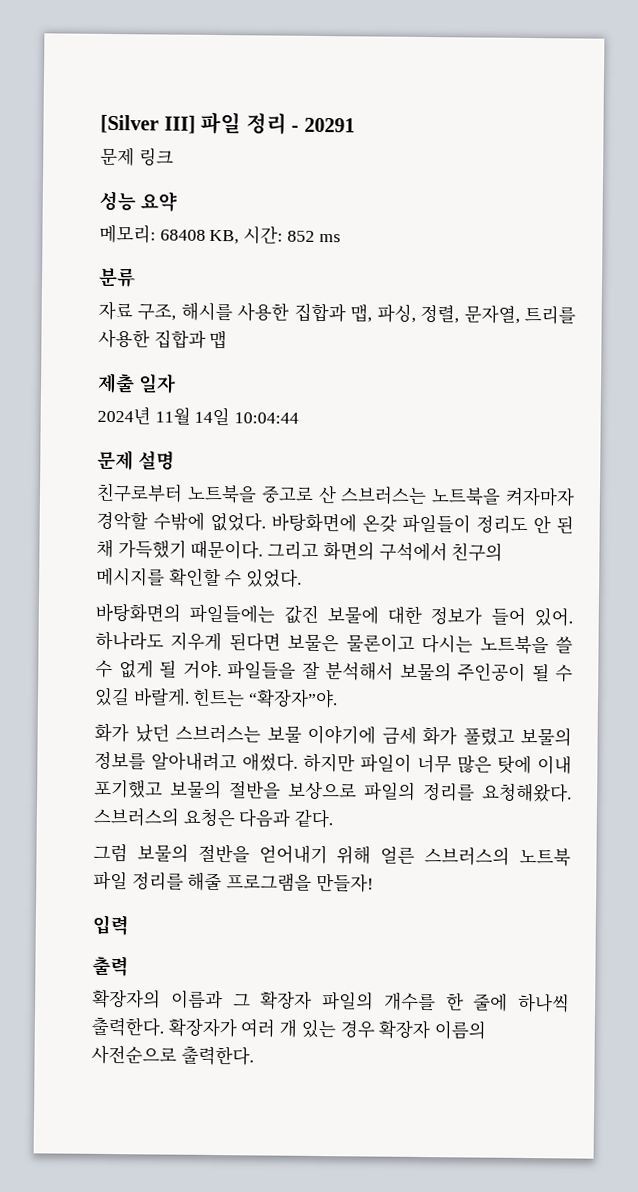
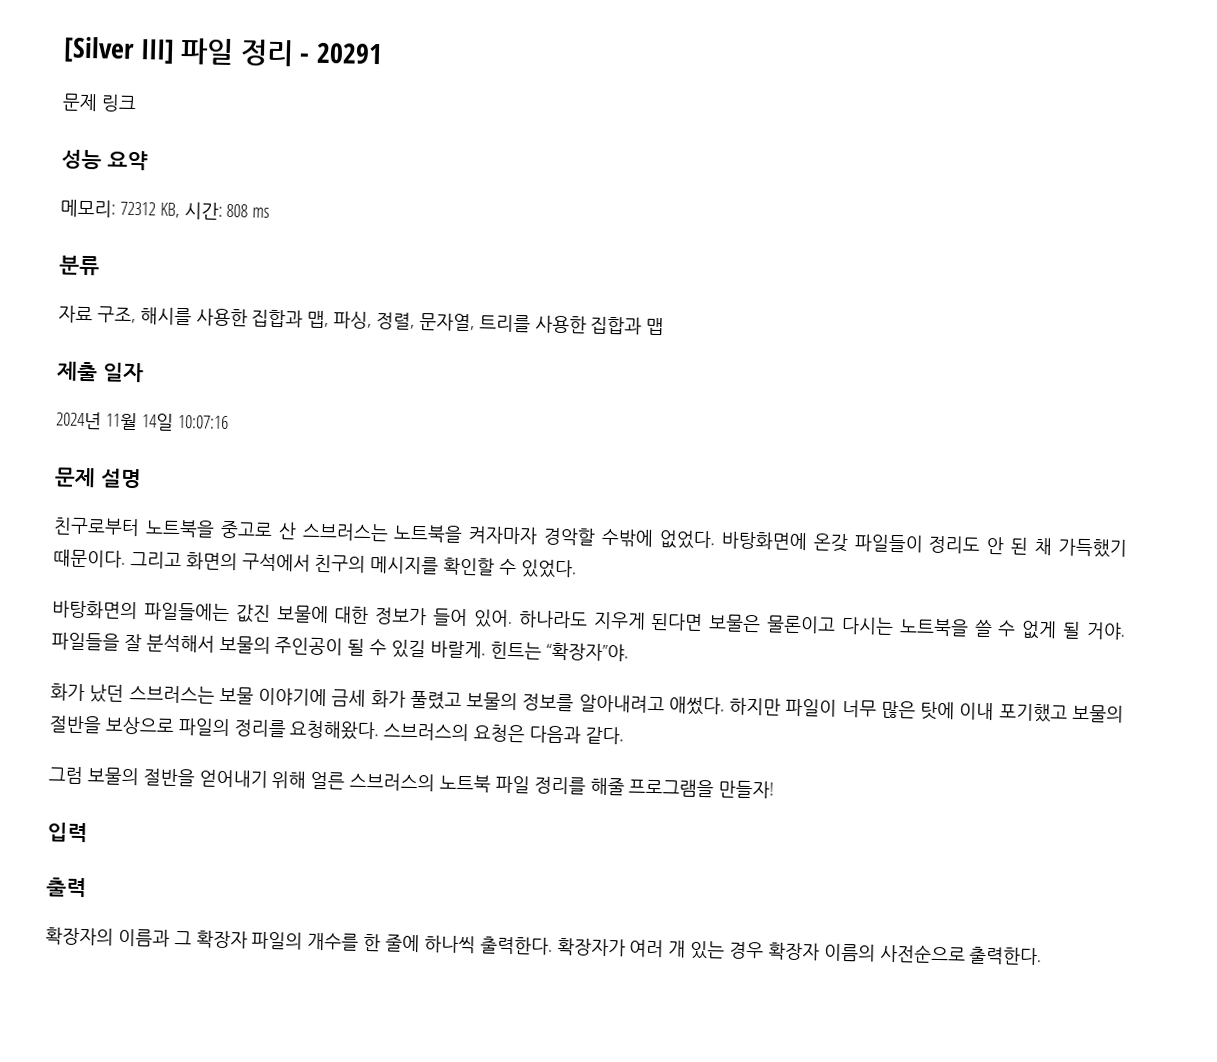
- 메모리: 68408 KB, 시간: 852 ms
+ 메모리: 72312 KB, 시간: 808 ms
- 2024년 11월 14일 10:04:44
+ 2024년 11월 14일 10:07:16

